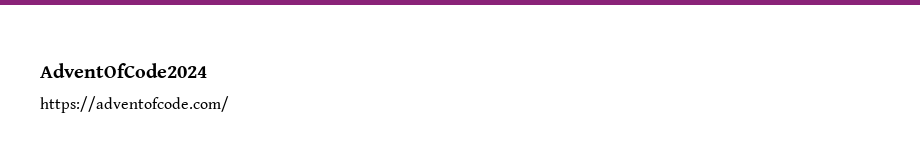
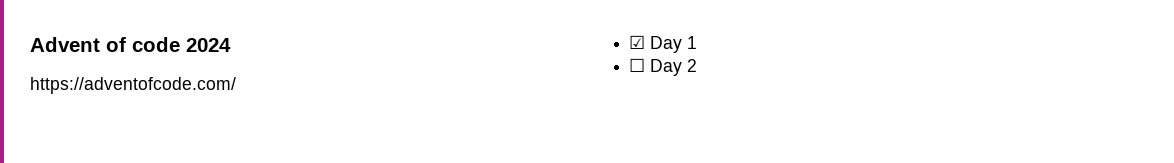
- AdventOfCode2024
+ Advent of code 2024
  https://adventofcode.com/
+ ☑ Day 1
+ ☐ Day 2

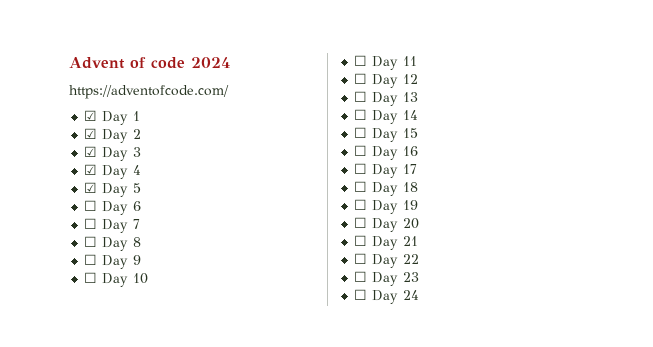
- ☐ Day 2
+ ☑ Day 2
+ ☑ Day 3
+ ☑ Day 4
+ ☑ Day 5
+ ☐ Day 6
+ ☐ Day 7
+ ☐ Day 8
+ ☐ Day 9
+ ☐ Day 10
+ ☐ Day 11
+ ☐ Day 12
+ ☐ Day 13
+ ☐ Day 14
+ ☐ Day 15
+ ☐ Day 16
+ ☐ Day 17
+ ☐ Day 18
+ ☐ Day 19
+ ☐ Day 20
+ ☐ Day 21
+ ☐ Day 22
+ ☐ Day 23
+ ☐ Day 24

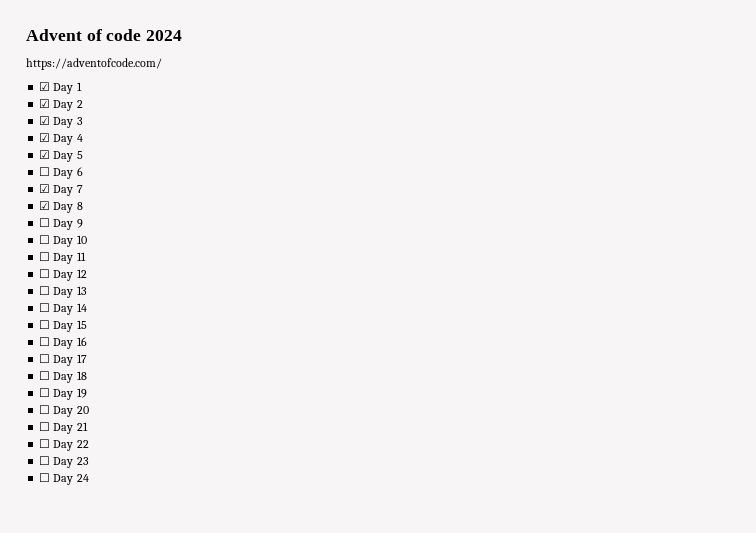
- ☐ Day 7
+ ☑ Day 7
- ☐ Day 8
+ ☑ Day 8

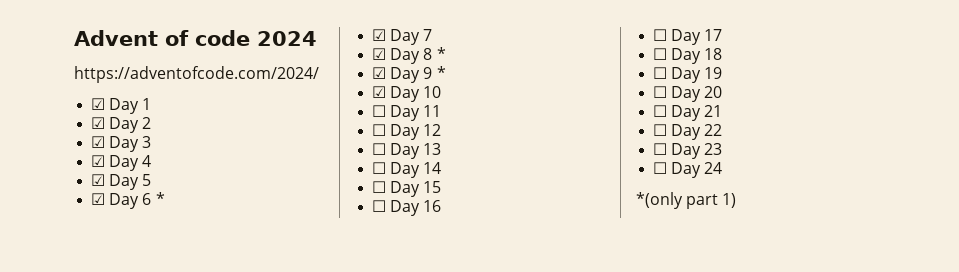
- https://adventofcode.com/
+ https://adventofcode.com/2024/
- ☐ Day 6
+ ☑ Day 6 *
- ☑ Day 8
- ☐ Day 9
- ☐ Day 10
+ ☑ Day 8 *
+ ☑ Day 9 *
+ ☑ Day 10
+ *(only part 1)

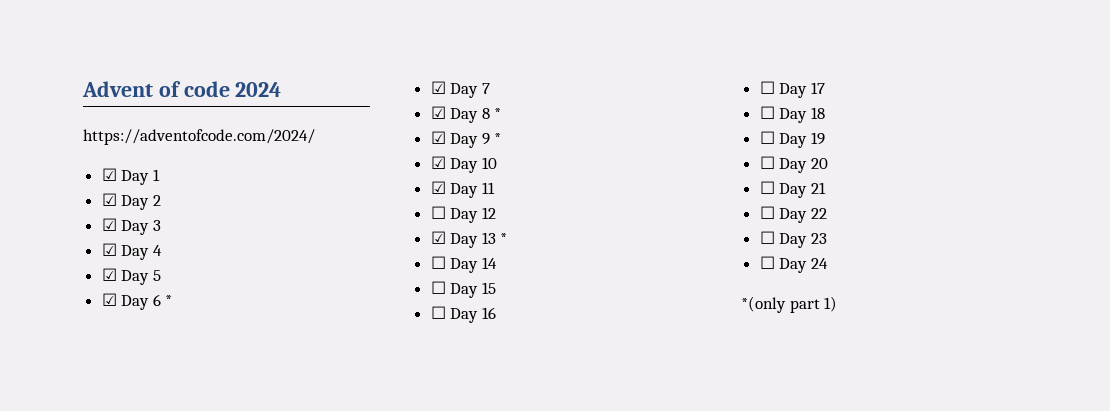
- ☐ Day 11
+ ☑ Day 11
- ☐ Day 13
+ ☑ Day 13 *

